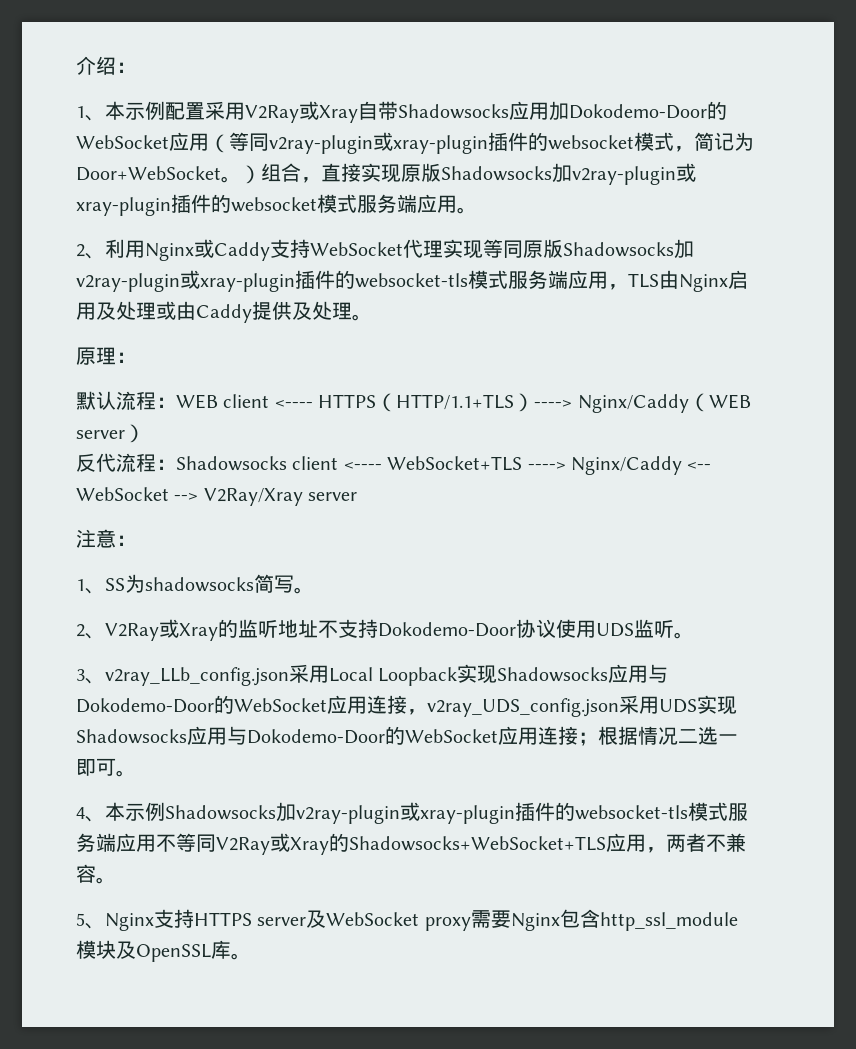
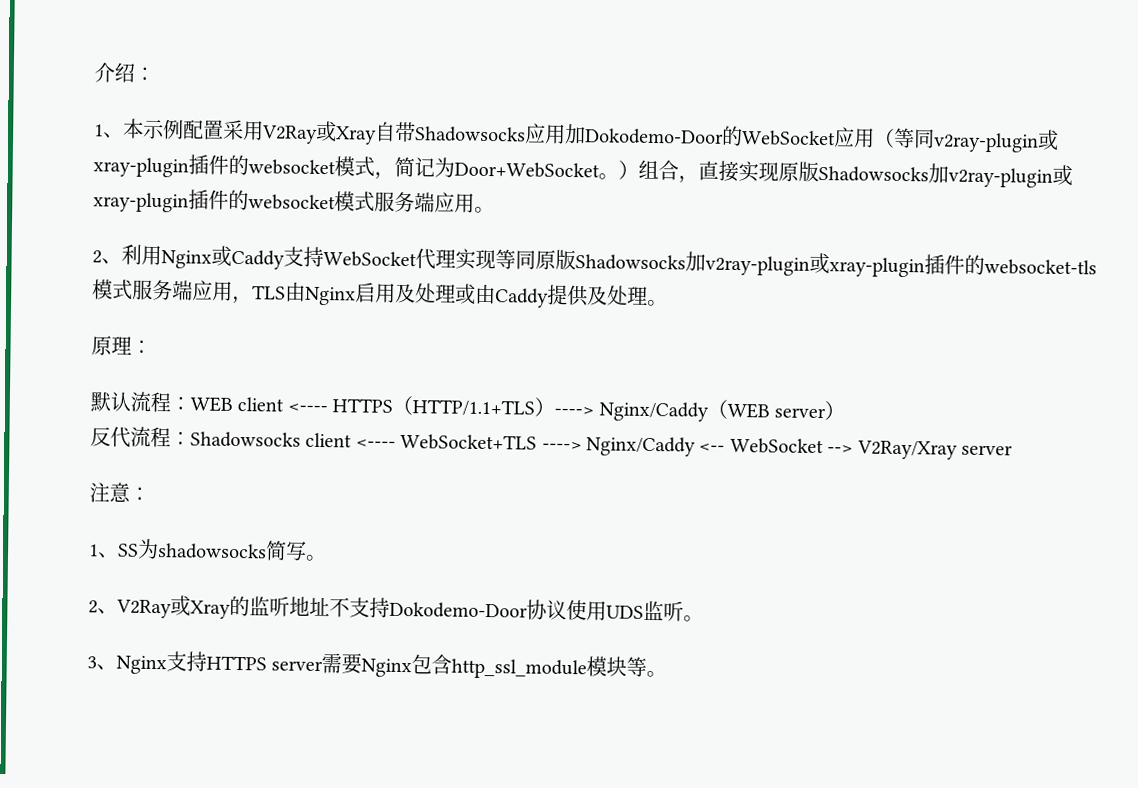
- 3、v2ray_LLb_config.json采用Local Loopback实现Shadowsocks应用与Dokodemo-Door的WebSocket应用连接，v2ray_UDS_config.json采用UDS实现Shadowsocks应用与Dokodemo-Door的WebSocket应用连接；根据情况二选一即可。
- 4、本示例Shadowsocks加v2ray-plugin或xray-plugin插件的websocket-tls模式服务端应用不等同V2Ray或Xray的Shadowsocks+WebSocket+TLS应用，两者不兼容。
- 5、Nginx支持HTTPS server及WebSocket proxy需要Nginx包含http_ssl_module模块及OpenSSL库。
+ 3、Nginx支持HTTPS server需要Nginx包含http_ssl_module模块等。

